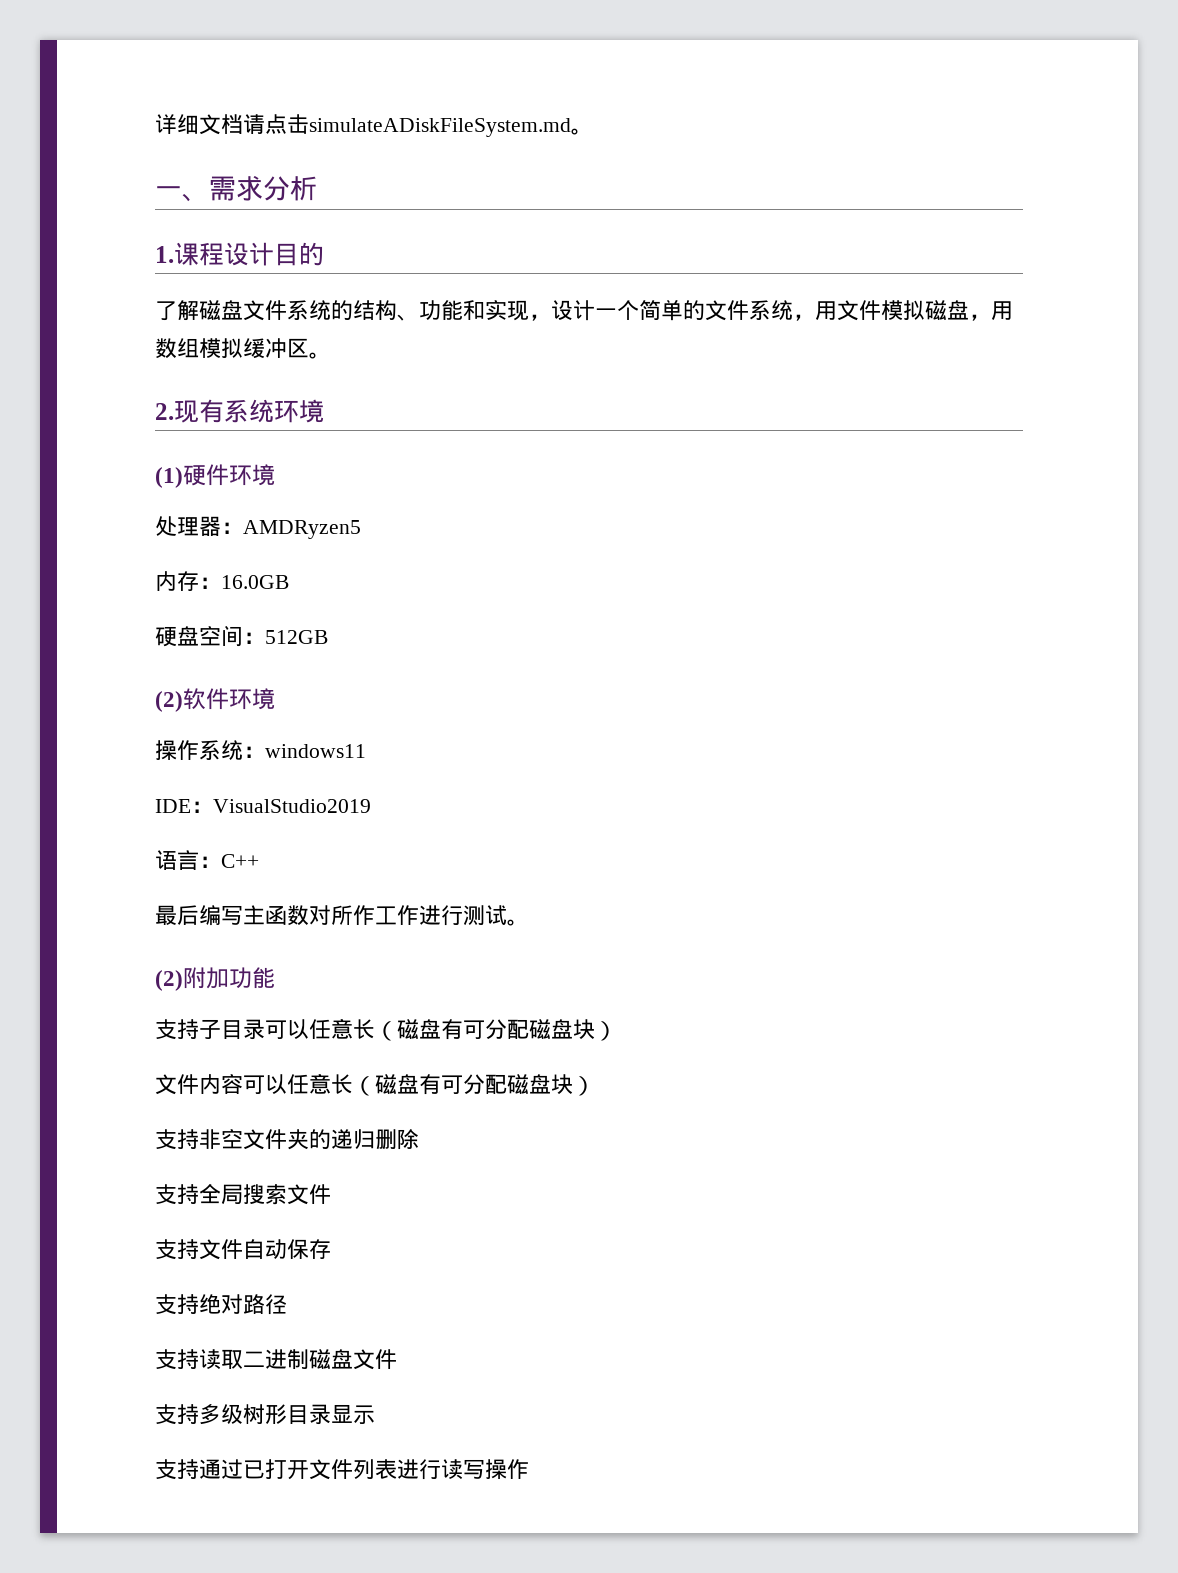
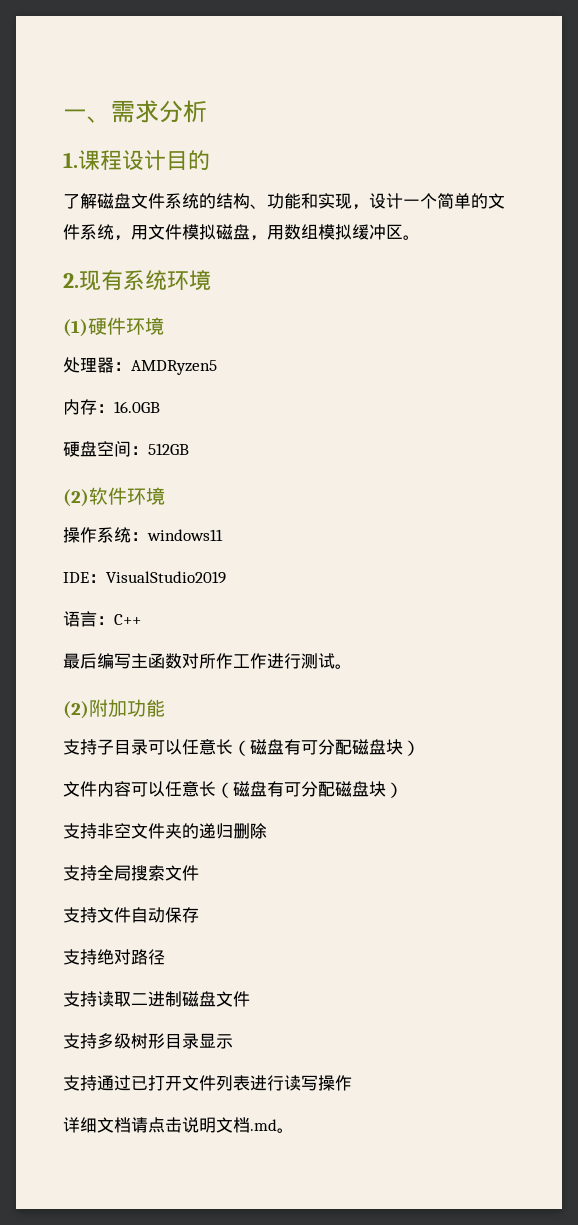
- 详细文档请点击simulateADiskFileSystem.md。
+ 详细文档请点击说明文档.md。

